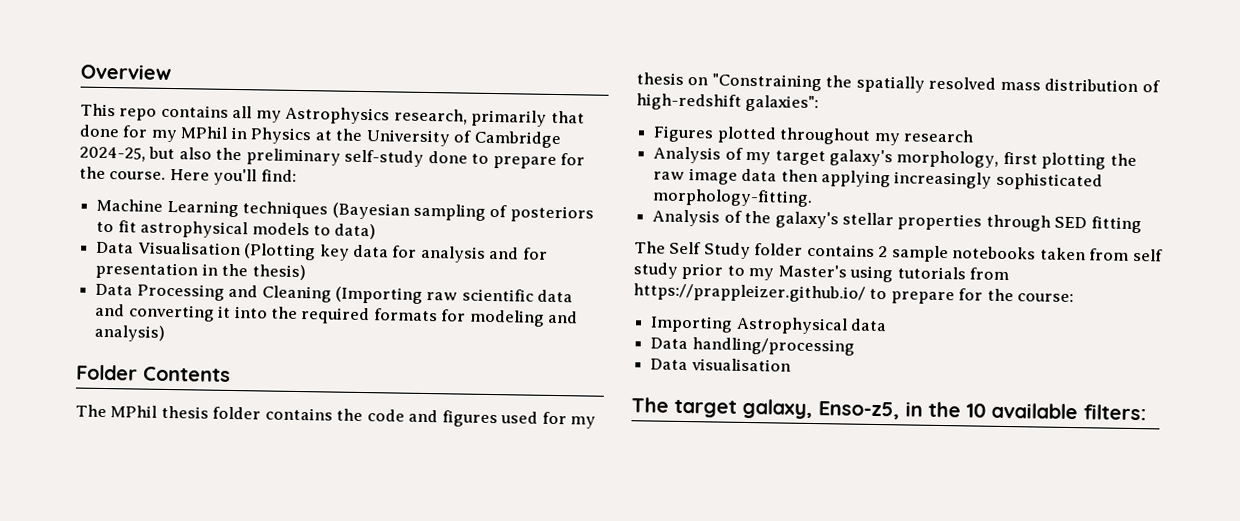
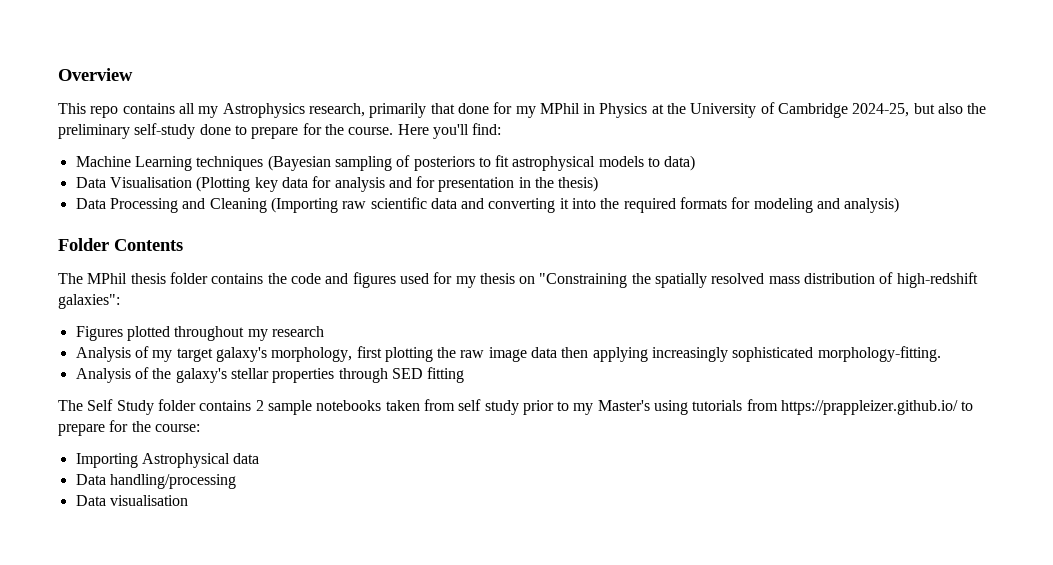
- The target galaxy, Enso-z5, in the 10 available filters:

